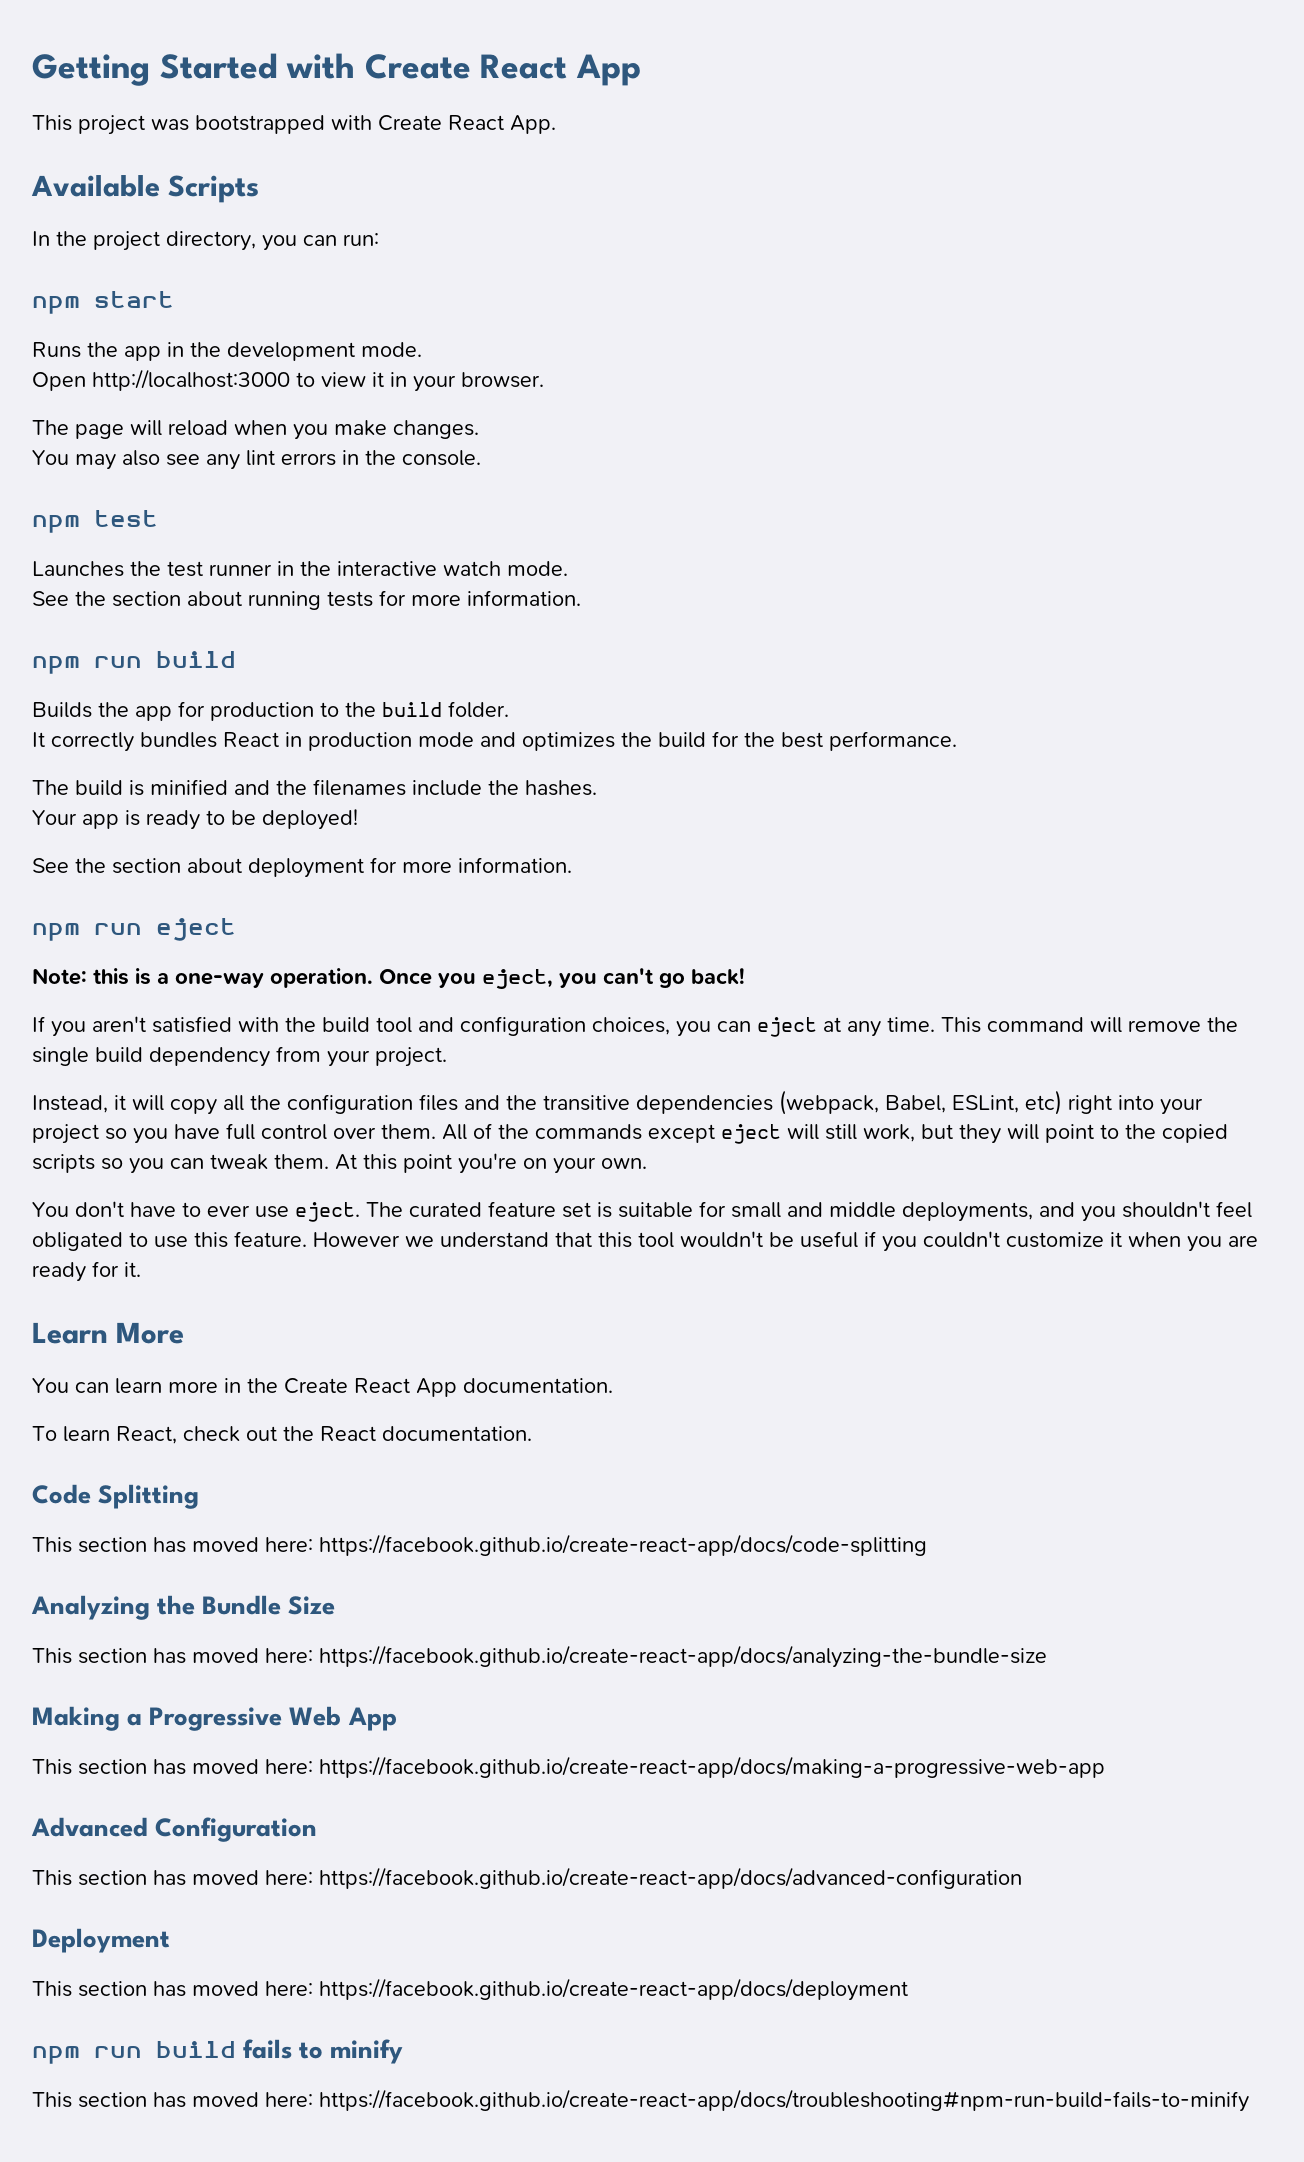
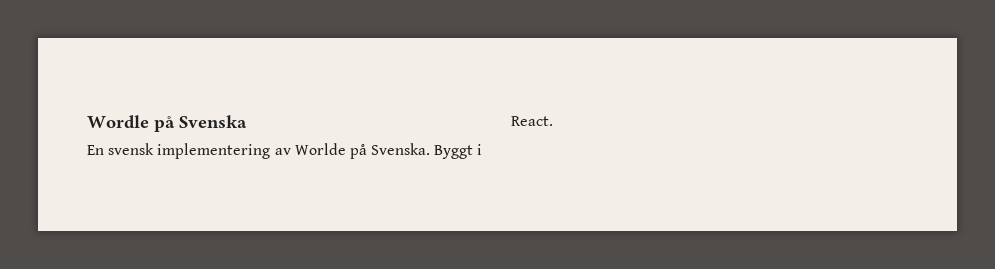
- Getting Started with Create React App
- This project was bootstrapped with Create React App.
- Available Scripts
- In the project directory, you can run:
- npm start
- Runs the app in the development mode.
- Open http://localhost:3000 to view it in your browser.
- The page will reload when you make changes.
- You may also see any lint errors in the console.
- npm test
- Launches the test runner in the interactive watch mode.
- See the section about running tests for more information.
- npm run build
- Builds the app for production to the build folder.
- It correctly bundles React in production mode and optimizes the build for the best performance.
- The build is minified and the filenames include the hashes.
- Your app is ready to be deployed!
- See the section about deployment for more information.
- npm run eject
- Note: this is a one-way operation. Once you eject, you can't go back!
- If you aren't satisfied with the build tool and configuration choices, you can eject at any time. This command will remove the single build dependency from your project.
- Instead, it will copy all the configuration files and the transitive dependencies (webpack, Babel, ESLint, etc) right into your project so you have full control over them. All of the commands except eject will still work, but they will point to the copied scripts so you can tweak them. At this point you're on your own.
- You don't have to ever use eject. The curated feature set is suitable for small and middle deployments, and you shouldn't feel obligated to use this feature. However we understand that this tool wouldn't be useful if you couldn't customize it when you are ready for it.
- Learn More
- You can learn more in the Create React App documentation.
- To learn React, check out the React documentation.
- Code Splitting
- This section has moved here: https://facebook.github.io/create-react-app/docs/code-splitting
- Analyzing the Bundle Size
- This section has moved here: https://facebook.github.io/create-react-app/docs/analyzing-the-bundle-size
- Making a Progressive Web App
- This section has moved here: https://facebook.github.io/create-react-app/docs/making-a-progressive-web-app
- Advanced Configuration
- This section has moved here: https://facebook.github.io/create-react-app/docs/advanced-configuration
- Deployment
- This section has moved here: https://facebook.github.io/create-react-app/docs/deployment
- npm run build fails to minify
- This section has moved here: https://facebook.github.io/create-react-app/docs/troubleshooting#npm-run-build-fails-to-minify
+ Wordle på Svenska
+ En svensk implementering av Worlde på Svenska. Byggt i React.

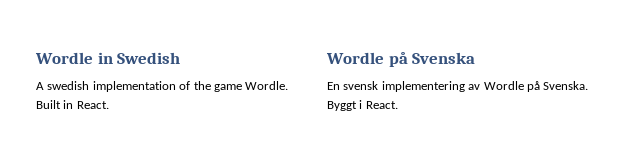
+ Wordle in Swedish
+ A swedish implementation of the game Wordle. Built in React.
- En svensk implementering av Worlde på Svenska.
+ En svensk implementering av Wordle på Svenska.

